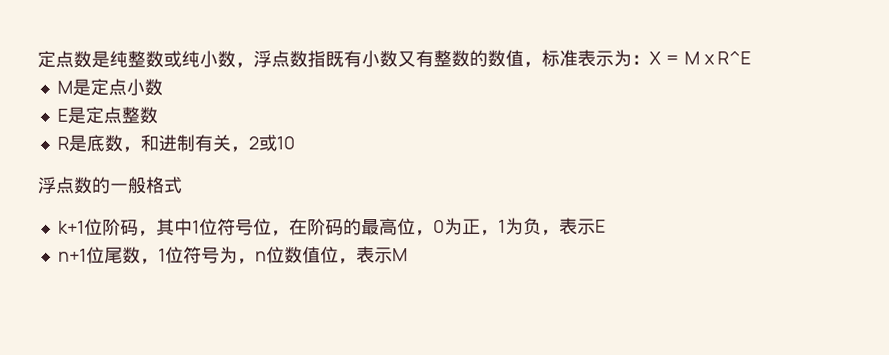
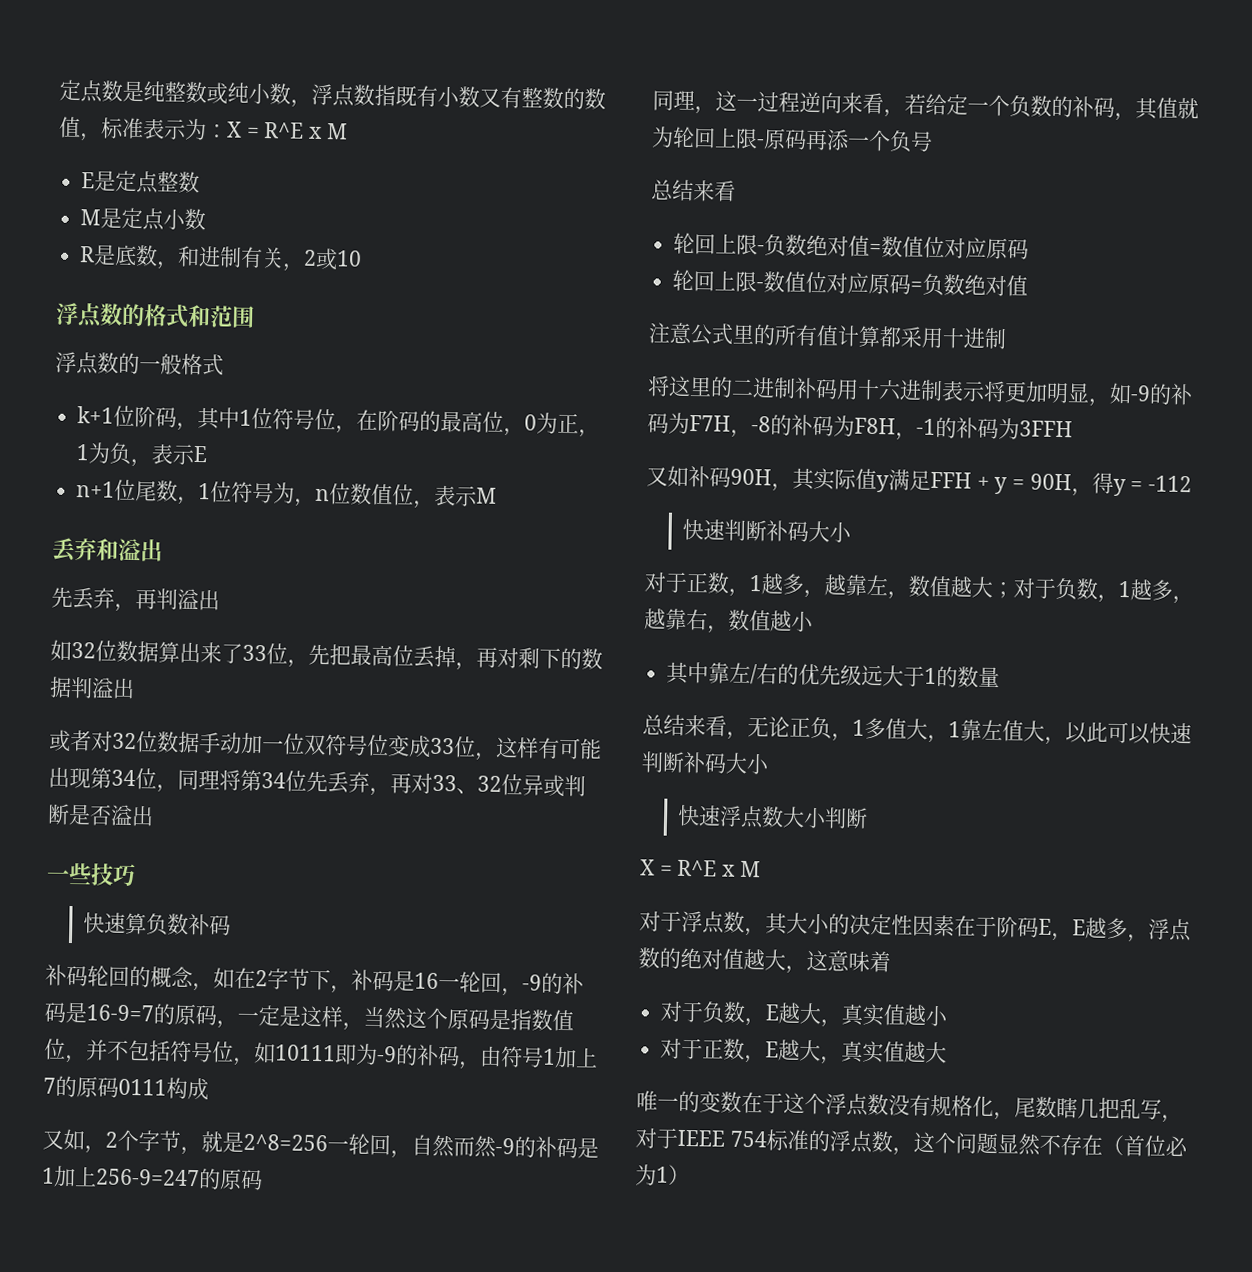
- 定点数是纯整数或纯小数，浮点数指既有小数又有整数的数值，标准表示为：X = M x R^E
+ 定点数是纯整数或纯小数，浮点数指既有小数又有整数的数值，标准表示为：X = R^E x M
+ E是定点整数
- E是定点整数
+ 浮点数的格式和范围
+ 丢弃和溢出
+ 先丢弃，再判溢出
+ 如32位数据算出来了33位，先把最高位丢掉，再对剩下的数据判溢出
+ 或者对32位数据手动加一位双符号位变成33位，这样有可能出现第34位，同理将第34位先丢弃，再对33、32位异或判断是否溢出
+ 一些技巧
+ 快速算负数补码
+ 补码轮回的概念，如在2字节下，补码是16一轮回，-9的补码是16-9=7的原码，一定是这样，当然这个原码是指数值位，并不包括符号位，如10111即为-9的补码，由符号1加上7的原码0111构成
+ 又如，2个字节，就是2^8=256一轮回，自然而然-9的补码是1加上256-9=247的原码
+ 同理，这一过程逆向来看，若给定一个负数的补码，其值就为轮回上限-原码再添一个负号
+ 总结来看
+ 轮回上限-负数绝对值=数值位对应原码
+ 轮回上限-数值位对应原码=负数绝对值
+ 注意公式里的所有值计算都采用十进制
+ 将这里的二进制补码用十六进制表示将更加明显，如-9的补码为F7H，-8的补码为F8H，-1的补码为3FFH
+ 又如补码90H，其实际值y满足FFH + y = 90H，得y = -112
+ 快速判断补码大小
+ 对于正数，1越多，越靠左，数值越大；对于负数，1越多，越靠右，数值越小
+ 其中靠左/右的优先级远大于1的数量
+ 总结来看，无论正负，1多值大，1靠左值大，以此可以快速判断补码大小
+ 快速浮点数大小判断
+ X = R^E x M
+ 对于浮点数，其大小的决定性因素在于阶码E，E越多，浮点数的绝对值越大，这意味着
+ 对于负数，E越大，真实值越小
+ 对于正数，E越大，真实值越大
+ 唯一的变数在于这个浮点数没有规格化，尾数瞎几把乱写，对于IEEE 754标准的浮点数，这个问题显然不存在（首位必为1）

